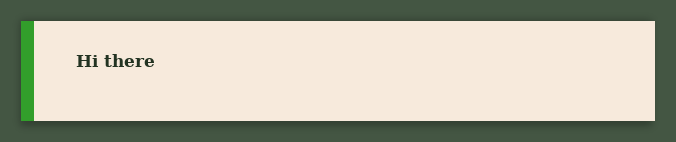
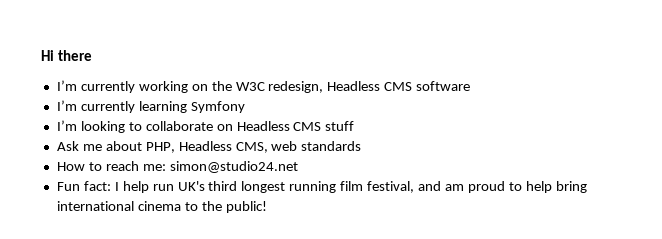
+ I’m currently working on the W3C redesign, Headless CMS software
+ I’m currently learning Symfony
+ I’m looking to collaborate on Headless CMS stuff
+ Ask me about PHP, Headless CMS, web standards
+ How to reach me: simon@studio24.net
+ Fun fact: I help run UK's third longest running film festival, and am proud to help bring international cinema to the public!

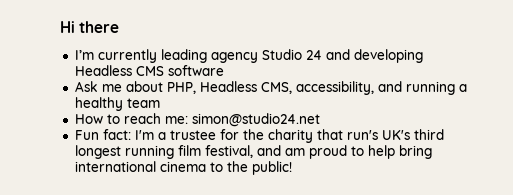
- I’m currently working on the W3C redesign, Headless CMS software
- I’m currently learning Symfony
- I’m looking to collaborate on Headless CMS stuff
+ I’m currently leading agency Studio 24 and developing Headless CMS software
- Ask me about PHP, Headless CMS, web standards
+ Ask me about PHP, Headless CMS, accessibility, and running a healthy team
- Fun fact: I help run UK's third longest running film festival, and am proud to help bring international cinema to the public!
+ Fun fact: I'm a trustee for the charity that run's UK's third longest running film festival, and am proud to help bring international cinema to the public!

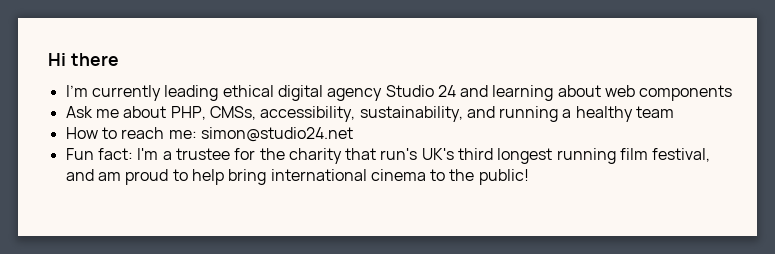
- I’m currently leading agency Studio 24 and developing Headless CMS software
+ I’m currently leading ethical digital agency Studio 24 and learning about web components
- Ask me about PHP, Headless CMS, accessibility, and running a healthy team
+ Ask me about PHP, CMSs, accessibility, sustainability, and running a healthy team

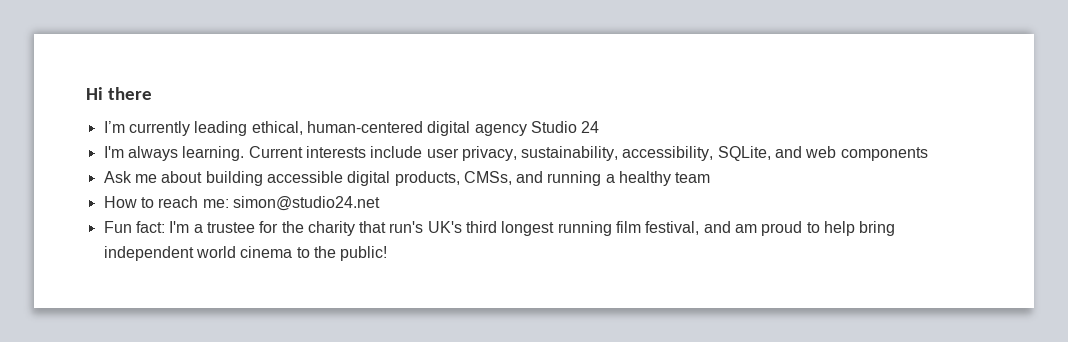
- I’m currently leading ethical digital agency Studio 24 and learning about web components
+ I’m currently leading ethical, human-centered digital agency Studio 24
+ I'm always learning. Current interests include user privacy, sustainability, accessibility, SQLite, and web components
- Ask me about PHP, CMSs, accessibility, sustainability, and running a healthy team
+ Ask me about building accessible digital products, CMSs, and running a healthy team
- Fun fact: I'm a trustee for the charity that run's UK's third longest running film festival, and am proud to help bring international cinema to the public!
+ Fun fact: I'm a trustee for the charity that run's UK's third longest running film festival, and am proud to help bring independent world cinema to the public!

